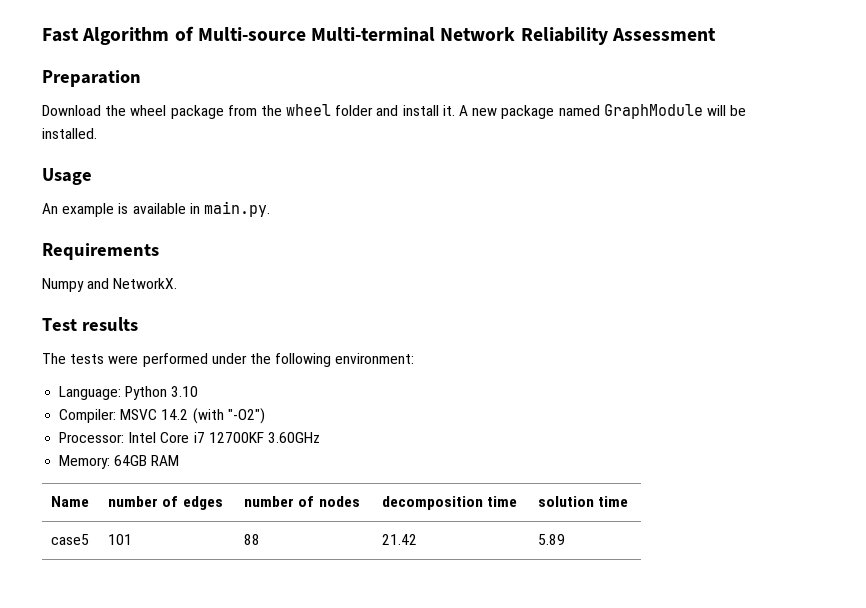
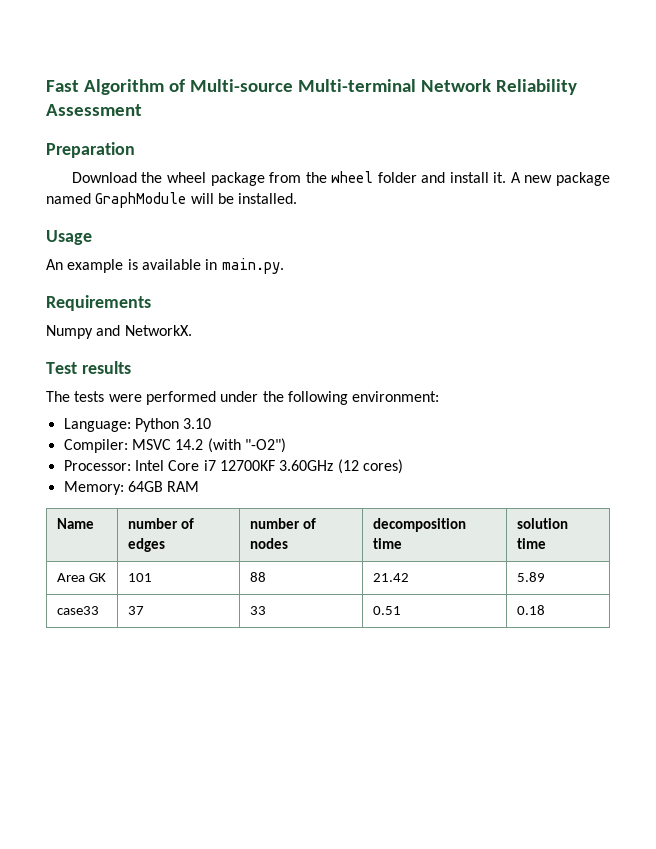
- Processor: Intel Core i7 12700KF 3.60GHz
+ Processor: Intel Core i7 12700KF 3.60GHz (12 cores)
- case5 | 101 | 88 | 21.42 | 5.89
+ Area GK | 101 | 88 | 21.42 | 5.89
+ case33 | 37 | 33 | 0.51 | 0.18

